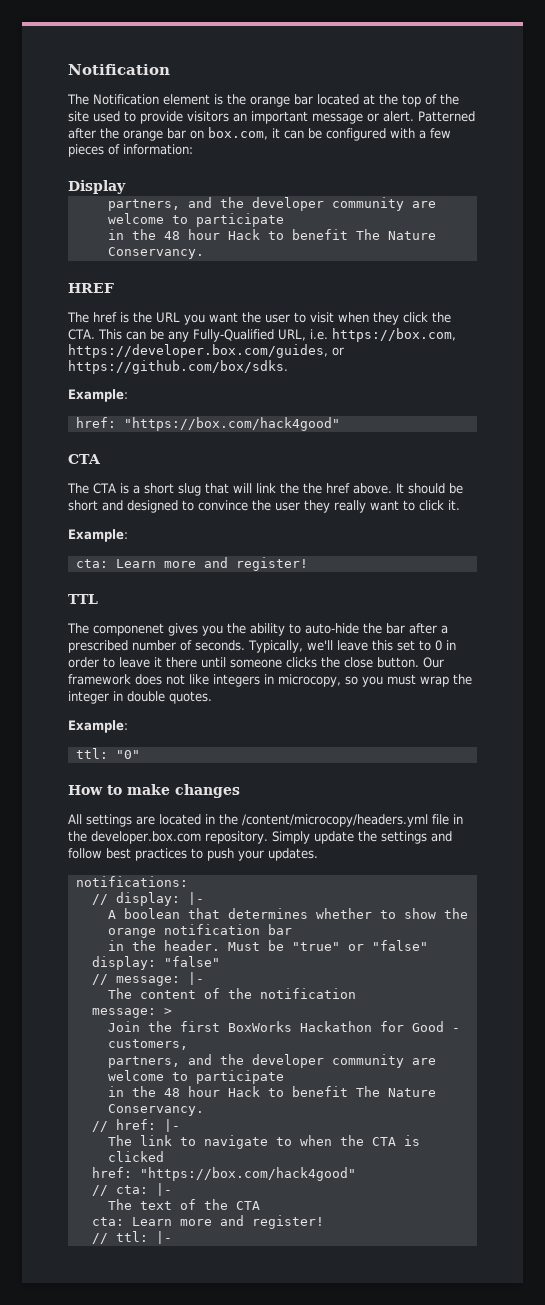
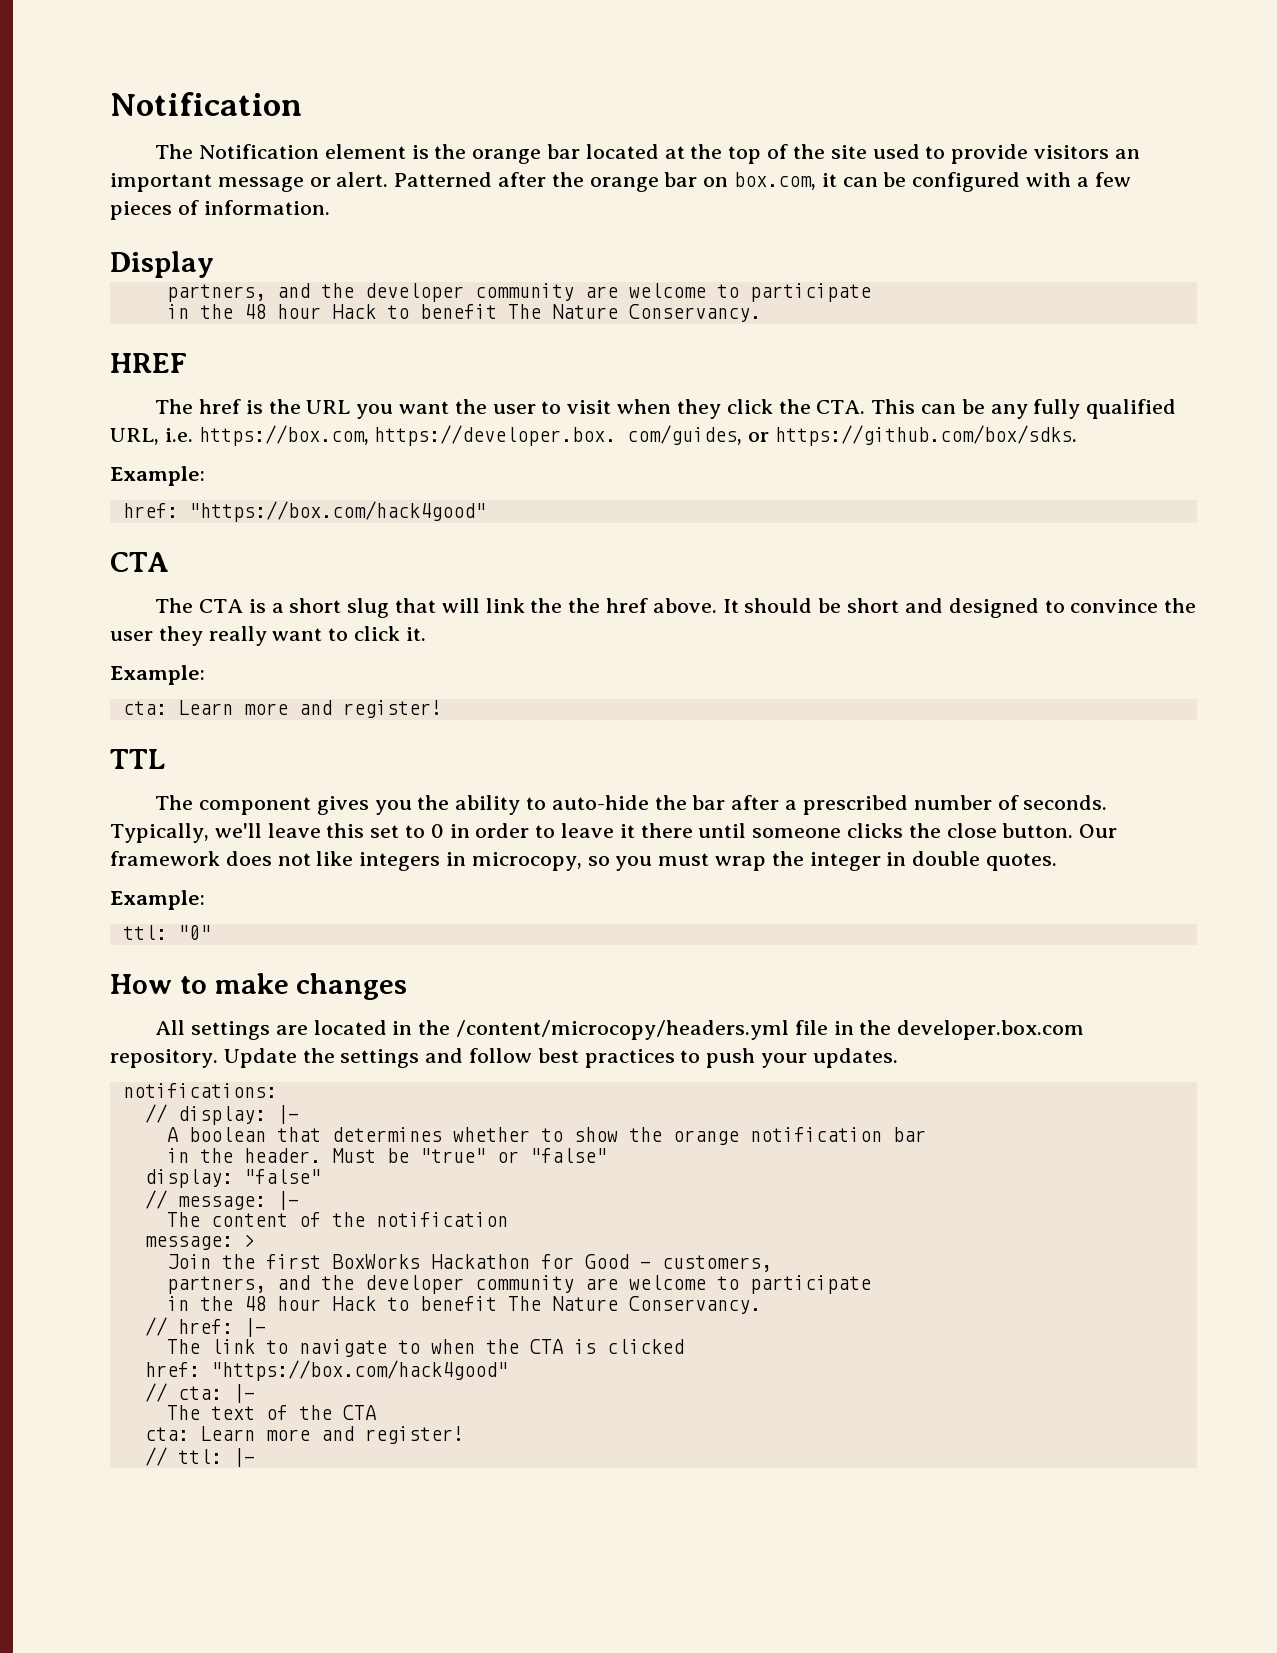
- Patterned after the orange bar on box.com, it can be configured with a few pieces of information:
+ Patterned after the orange bar on box.com, it can be configured with a few pieces of information.
- The href is the URL you want the user to visit when they click the CTA. This can be any Fully-Qualified URL, i.e. https://box.com, https://developer.box.com/guides, or https://github.com/box/sdks.
+ The href is the URL you want the user to visit when they click the CTA. This can be any fully qualified URL, i.e. https://box.com, https://developer.box. com/guides, or https://github.com/box/sdks.
- The componenet gives you the ability to auto-hide the bar after a prescribed number of seconds.
+ The component gives you the ability to auto-hide the bar after a prescribed number of seconds.
- Simply update the settings and follow best practices to push your updates.
+ Update the settings and follow best practices to push your updates.

